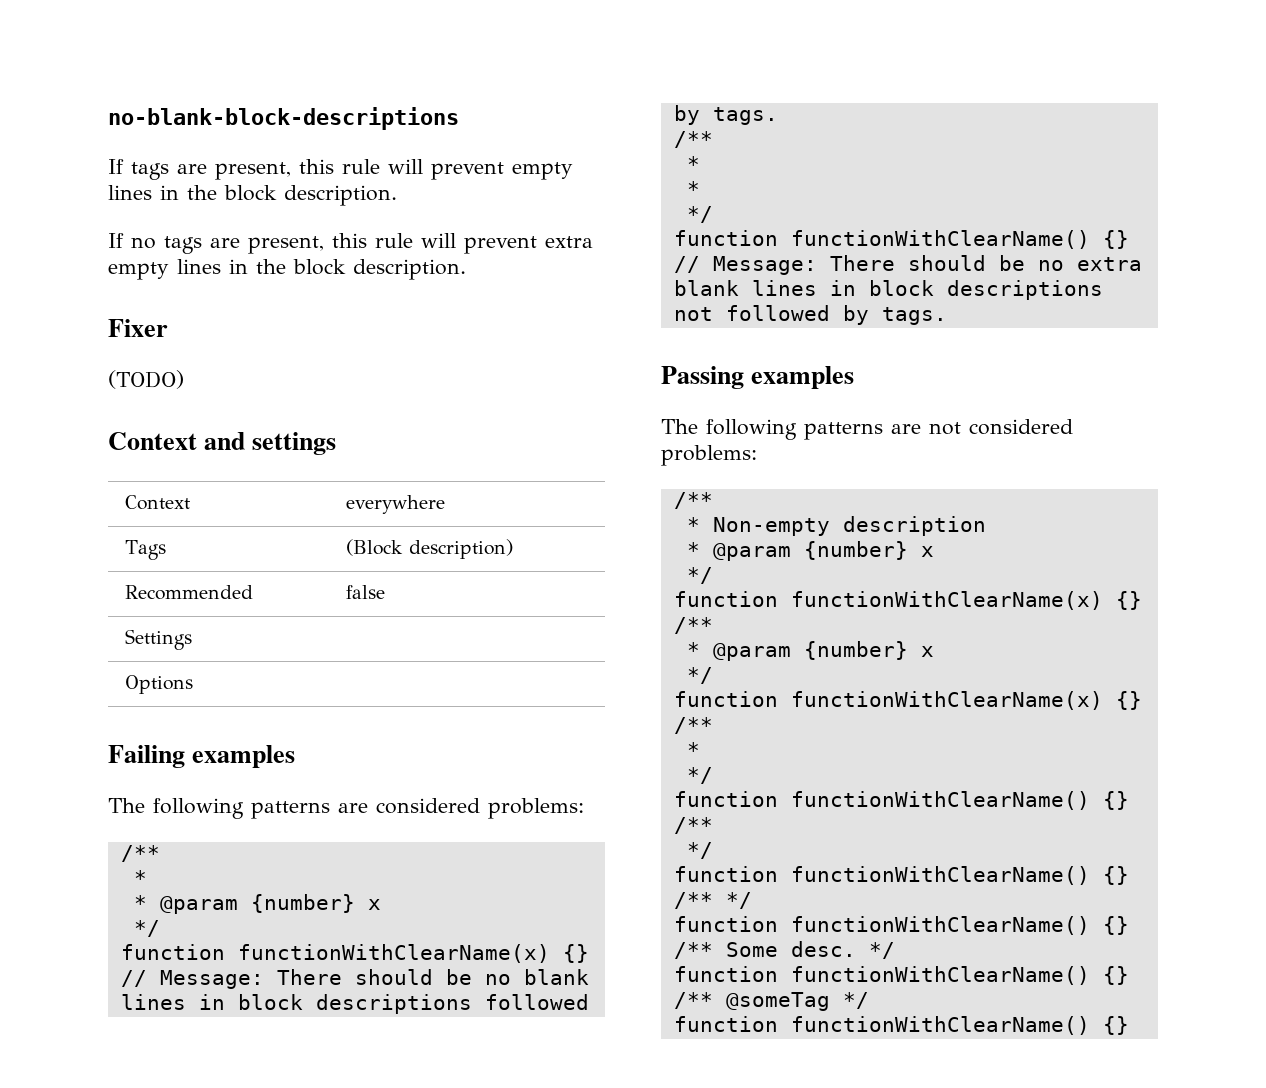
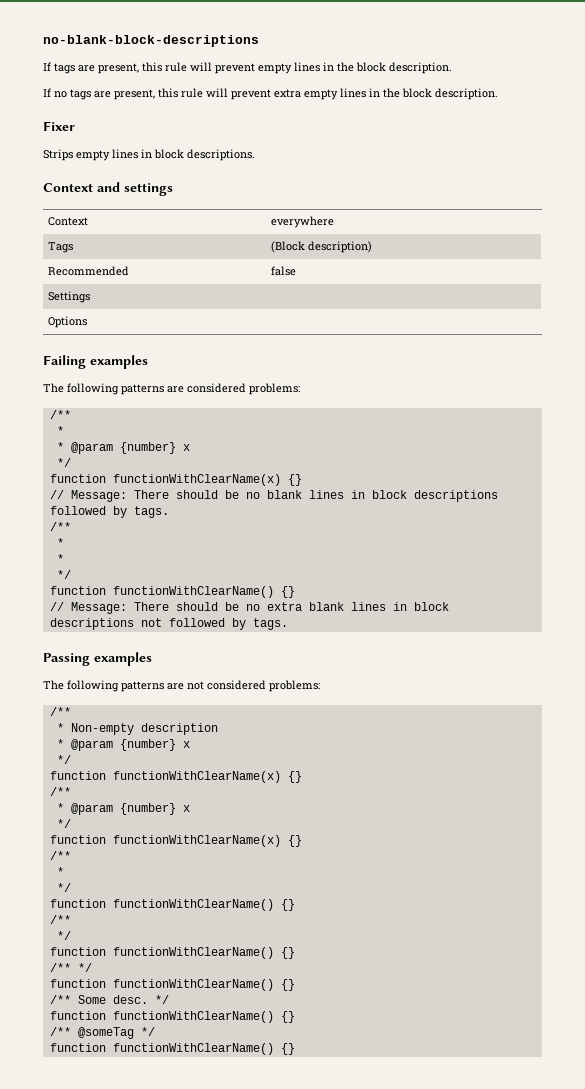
- (TODO)
+ Strips empty lines in block descriptions.

